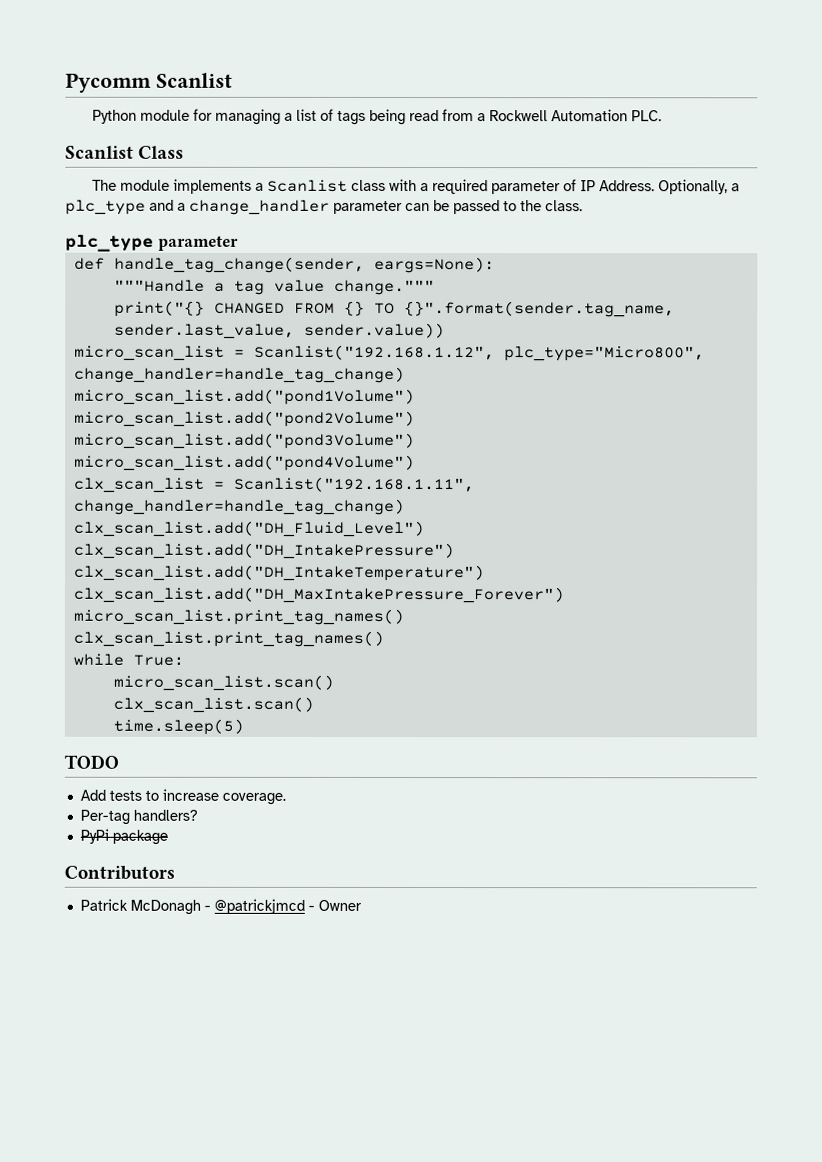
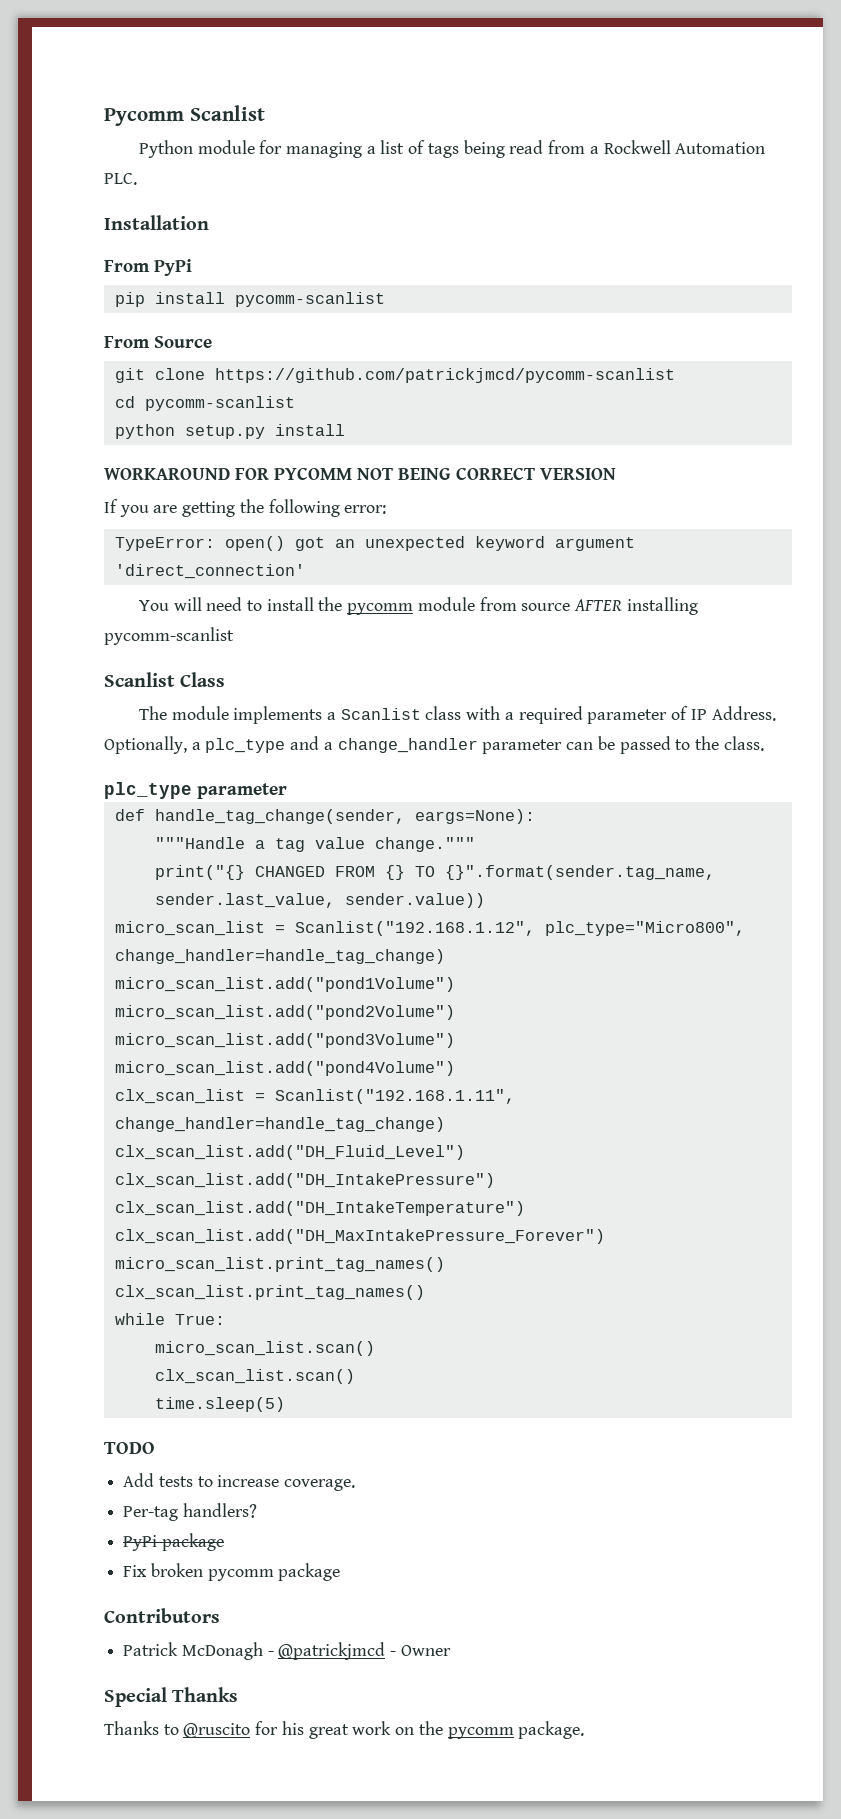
+ Installation
+ From PyPi
+ pip install pycomm-scanlist
+ From Source
+ git clone https://github.com/patrickjmcd/pycomm-scanlist
+ cd pycomm-scanlist
+ python setup.py install
+ WORKAROUND FOR PYCOMM NOT BEING CORRECT VERSION
+ If you are getting the following error:
+ TypeError: open() got an unexpected keyword argument 'direct_connection'
+ You will need to install the pycomm module from source AFTER installing pycomm-scanlist
+ Fix broken pycomm package
+ Special Thanks
+ Thanks to @ruscito for his great work on the pycomm package.

